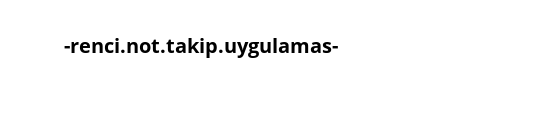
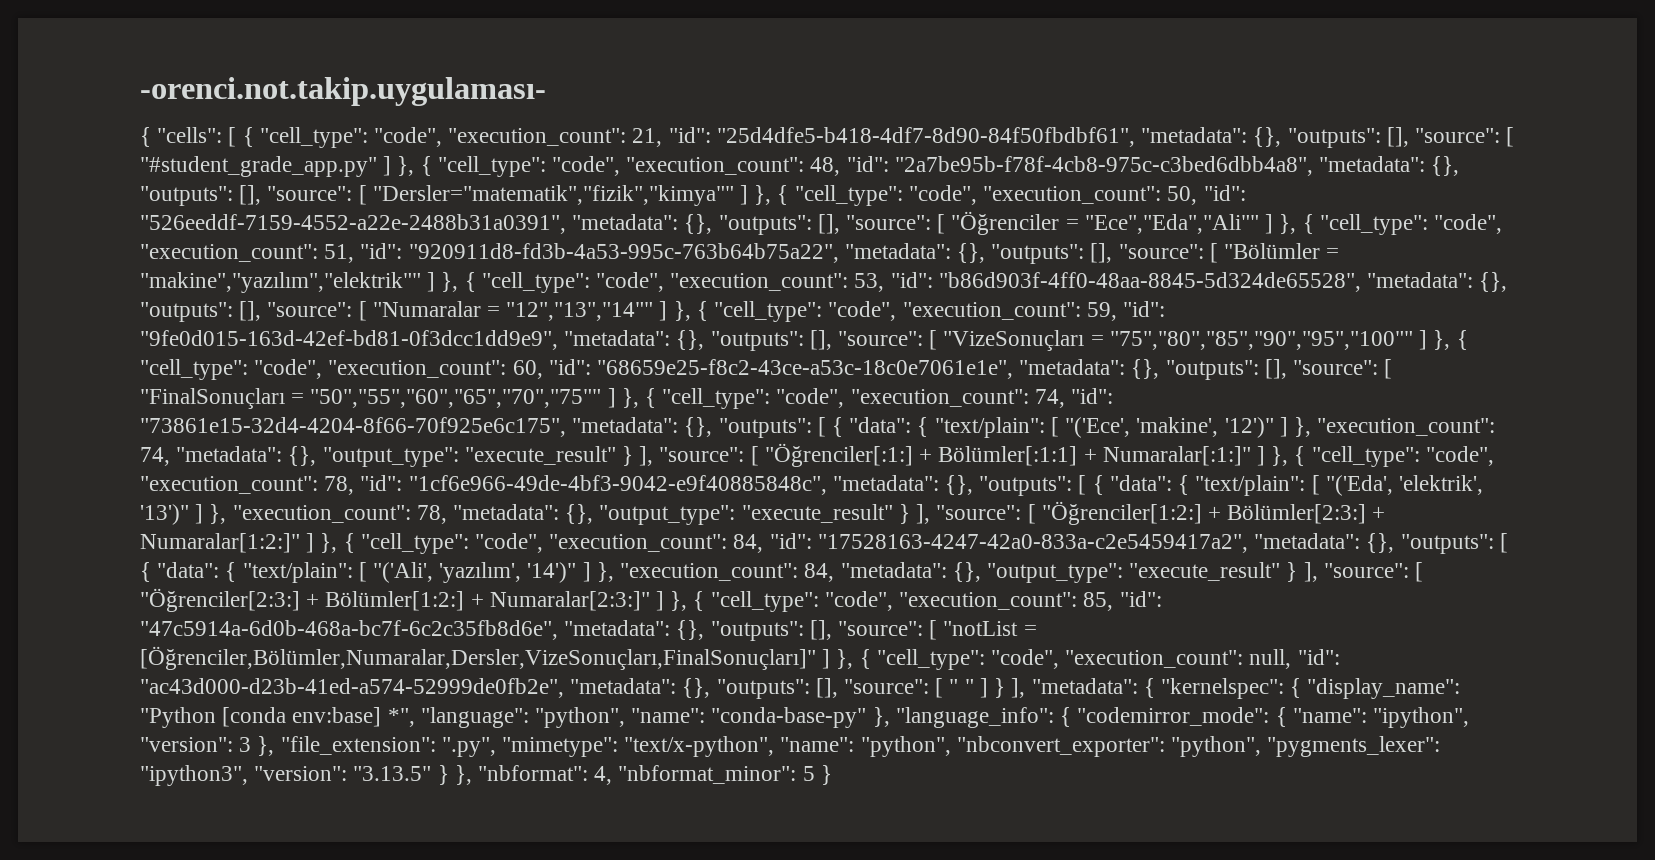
- -renci.not.takip.uygulamas-
+ -orenci.not.takip.uygulaması-
+ { "cells": [ { "cell_type": "code", "execution_count": 21, "id": "25d4dfe5-b418-4df7-8d90-84f50fbdbf61", "metadata": {}, "outputs": [], "source": [ "#student_grade_app.py" ] }, { "cell_type": "code", "execution_count": 48, "id": "2a7be95b-f78f-4cb8-975c-c3bed6dbb4a8", "metadata": {}, "outputs": [], "source": [ "Dersler="matematik","fizik","kimya"" ] }, { "cell_type": "code", "execution_count": 50, "id": "526eeddf-7159-4552-a22e-2488b31a0391", "metadata": {}, "outputs": [], "source": [ "Öğrenciler = "Ece","Eda","Ali"" ] }, { "cell_type": "code", "execution_count": 51, "id": "920911d8-fd3b-4a53-995c-763b64b75a22", "metadata": {}, "outputs": [], "source": [ "Bölümler = "makine","yazılım","elektrik"" ] }, { "cell_type": "code", "execution_count": 53, "id": "b86d903f-4ff0-48aa-8845-5d324de65528", "metadata": {}, "outputs": [], "source": [ "Numaralar = "12","13","14"" ] }, { "cell_type": "code", "execution_count": 59, "id": "9fe0d015-163d-42ef-bd81-0f3dcc1dd9e9", "metadata": {}, "outputs": [], "source": [ "VizeSonuçları = "75","80","85","90","95","100"" ] }, { "cell_type": "code", "execution_count": 60, "id": "68659e25-f8c2-43ce-a53c-18c0e7061e1e", "metadata": {}, "outputs": [], "source": [ "FinalSonuçları = "50","55","60","65","70","75"" ] }, { "cell_type": "code", "execution_count": 74, "id": "73861e15-32d4-4204-8f66-70f925e6c175", "metadata": {}, "outputs": [ { "data": { "text/plain": [ "('Ece', 'makine', '12')" ] }, "execution_count": 74, "metadata": {}, "output_type": "execute_result" } ], "source": [ "Öğrenciler[:1:] + Bölümler[:1:1] + Numaralar[:1:]" ] }, { "cell_type": "code", "execution_count": 78, "id": "1cf6e966-49de-4bf3-9042-e9f40885848c", "metadata": {}, "outputs": [ { "data": { "text/plain": [ "('Eda', 'elektrik', '13')" ] }, "execution_count": 78, "metadata": {}, "output_type": "execute_result" } ], "source": [ "Öğrenciler[1:2:] + Bölümler[2:3:] + Numaralar[1:2:]" ] }, { "cell_type": "code", "execution_count": 84, "id": "17528163-4247-42a0-833a-c2e5459417a2", "metadata": {}, "outputs": [ { "data": { "text/plain": [ "('Ali', 'yazılım', '14')" ] }, "execution_count": 84, "metadata": {}, "output_type": "execute_result" } ], "source": [ "Öğrenciler[2:3:] + Bölümler[1:2:] + Numaralar[2:3:]" ] }, { "cell_type": "code", "execution_count": 85, "id": "47c5914a-6d0b-468a-bc7f-6c2c35fb8d6e", "metadata": {}, "outputs": [], "source": [ "notList = [Öğrenciler,Bölümler,Numaralar,Dersler,VizeSonuçları,FinalSonuçları]" ] }, { "cell_type": "code", "execution_count": null, "id": "ac43d000-d23b-41ed-a574-52999de0fb2e", "metadata": {}, "outputs": [], "source": [ " " ] } ], "metadata": { "kernelspec": { "display_name": "Python [conda env:base] *", "language": "python", "name": "conda-base-py" }, "language_info": { "codemirror_mode": { "name": "ipython", "version": 3 }, "file_extension": ".py", "mimetype": "text/x-python", "name": "python", "nbconvert_exporter": "python", "pygments_lexer": "ipython3", "version": "3.13.5" } }, "nbformat": 4, "nbformat_minor": 5 }

